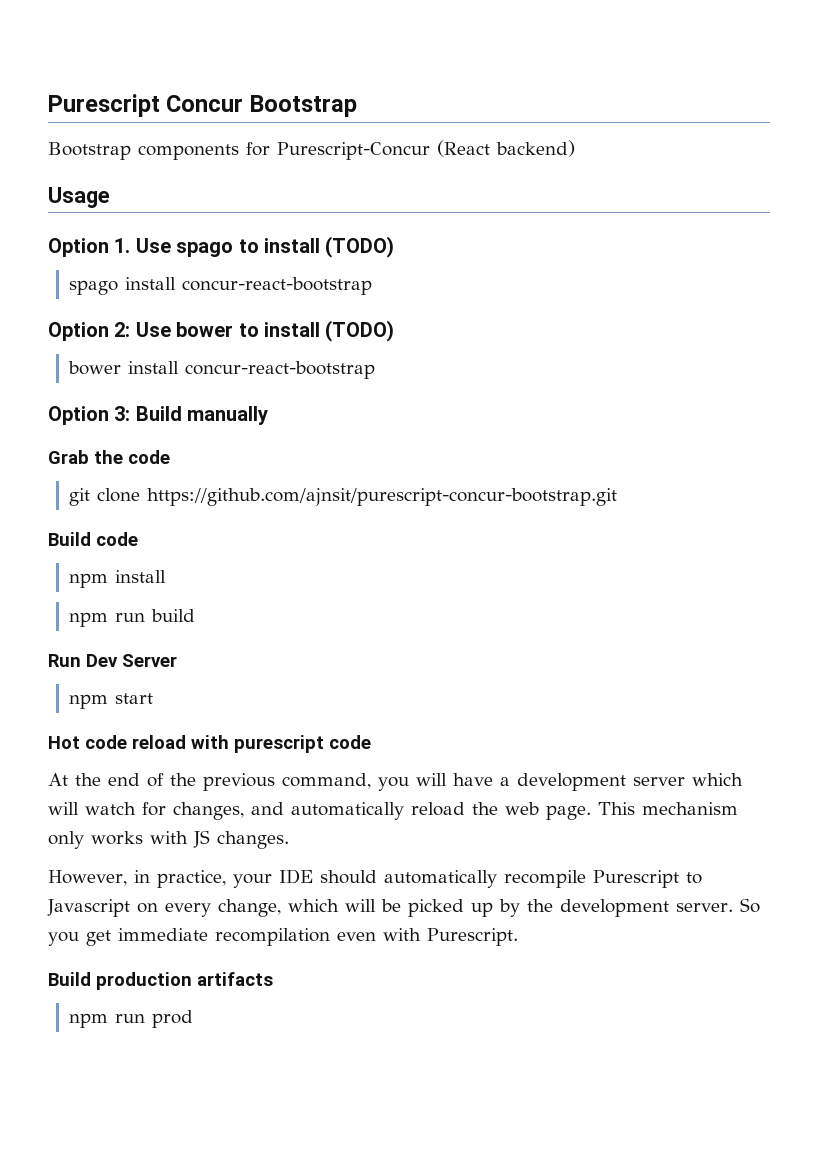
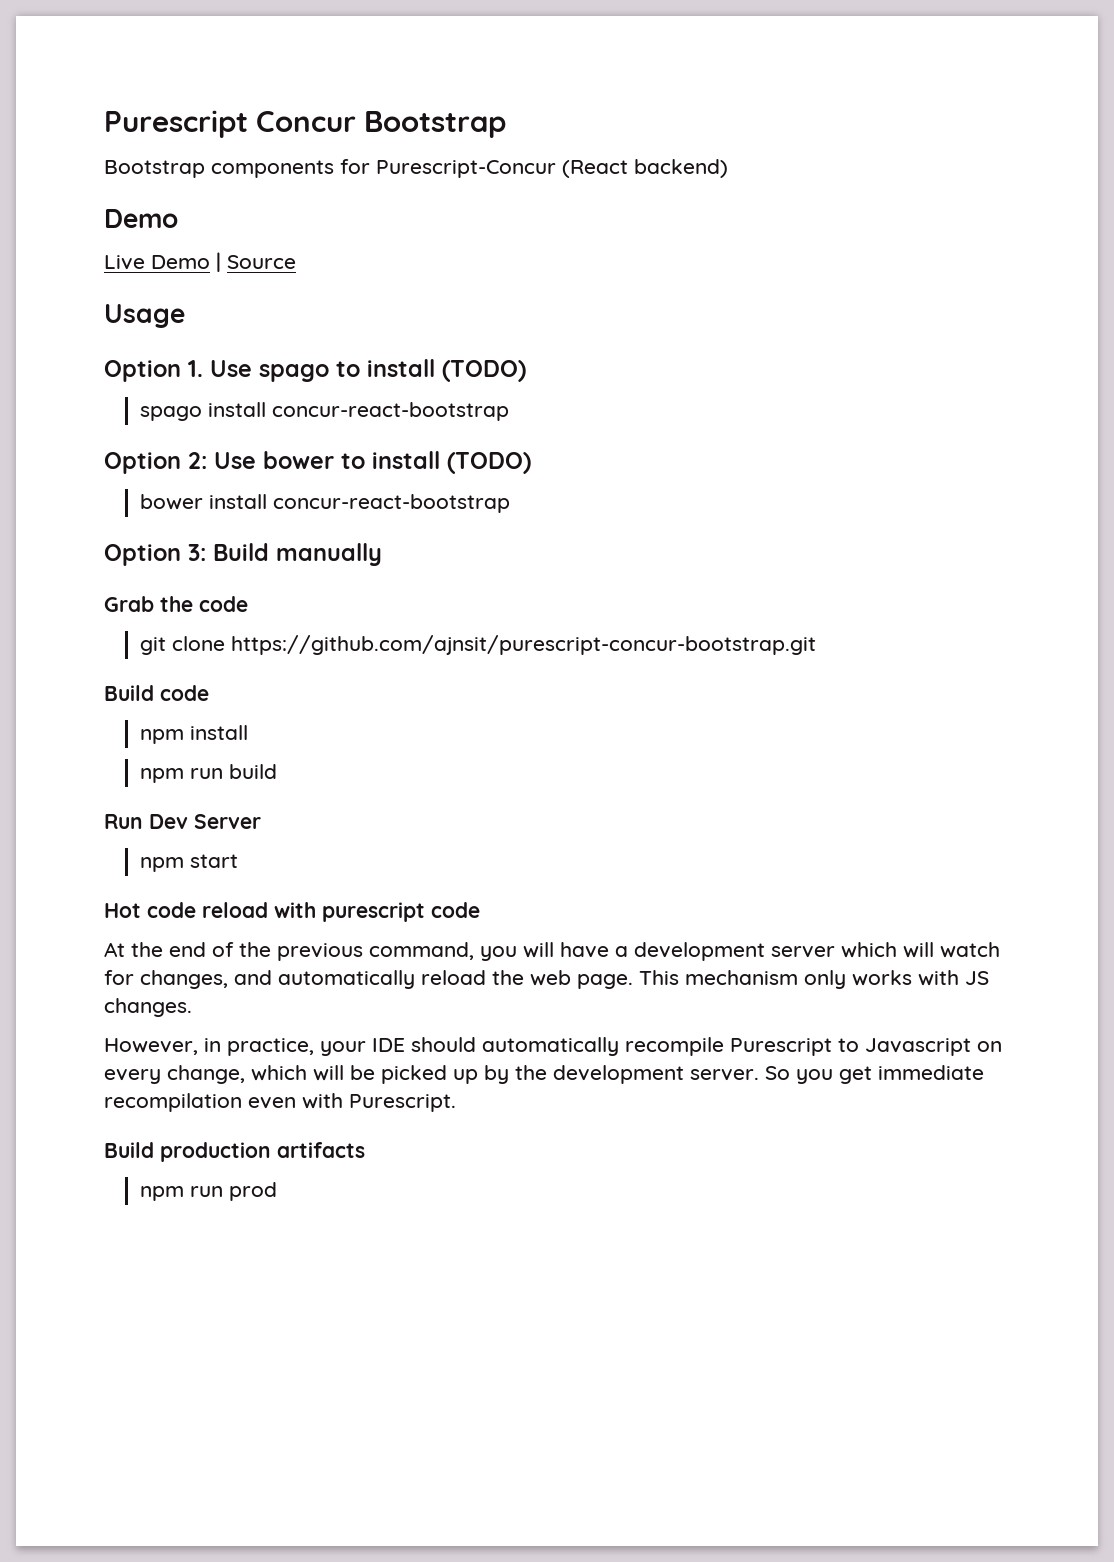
  Bootstrap components for Purescript-Concur (React backend)
+ Demo
+ Live Demo | Source

